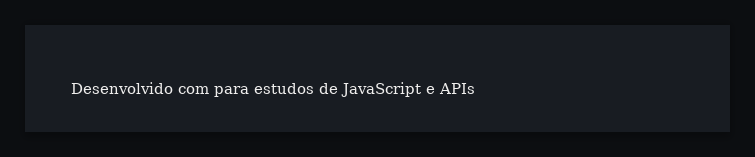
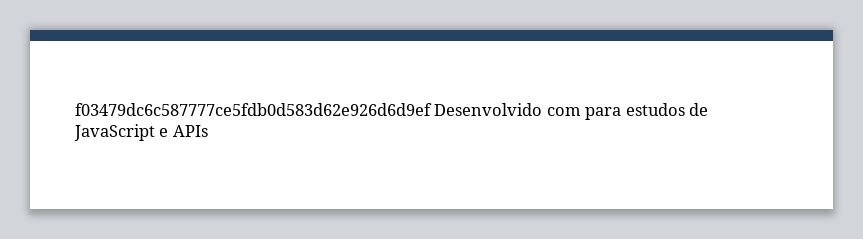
- Desenvolvido com para estudos de JavaScript e APIs
+ f03479dc6c587777ce5fdb0d583d62e926d6d9ef Desenvolvido com para estudos de JavaScript e APIs

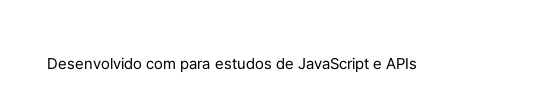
- f03479dc6c587777ce5fdb0d583d62e926d6d9ef Desenvolvido com para estudos de JavaScript e APIs
+ Desenvolvido com para estudos de JavaScript e APIs

